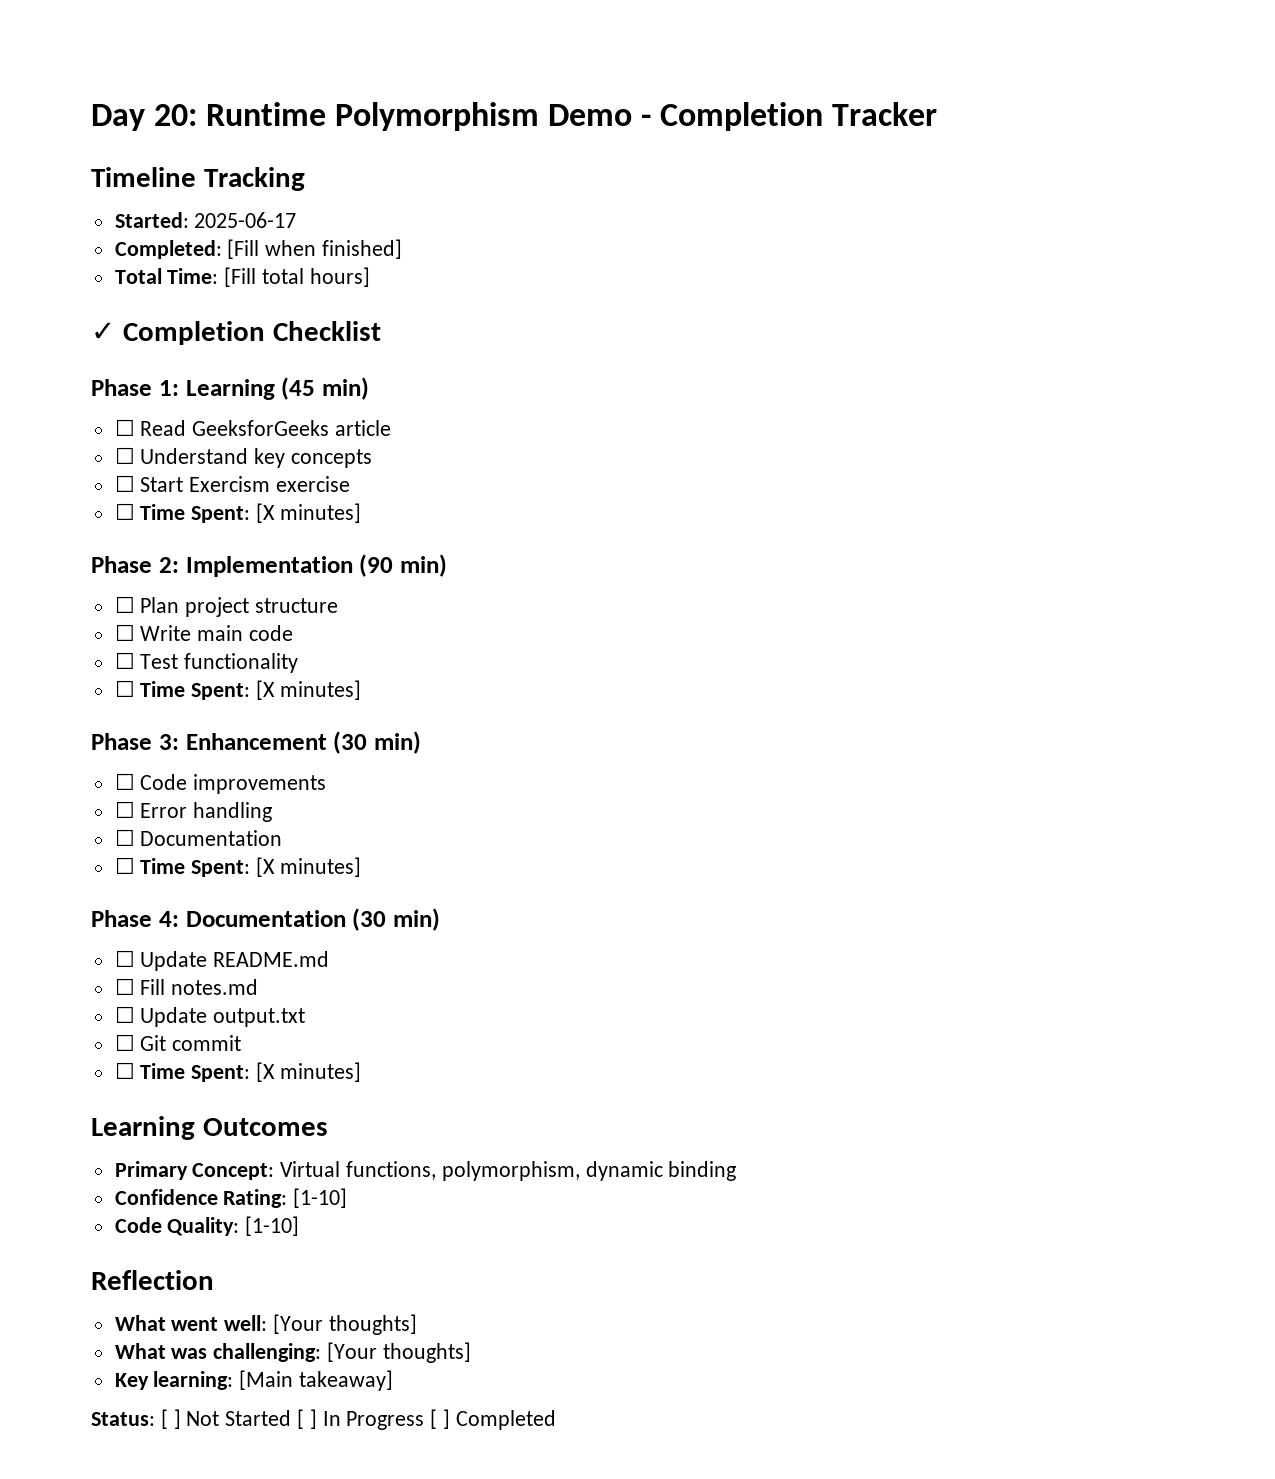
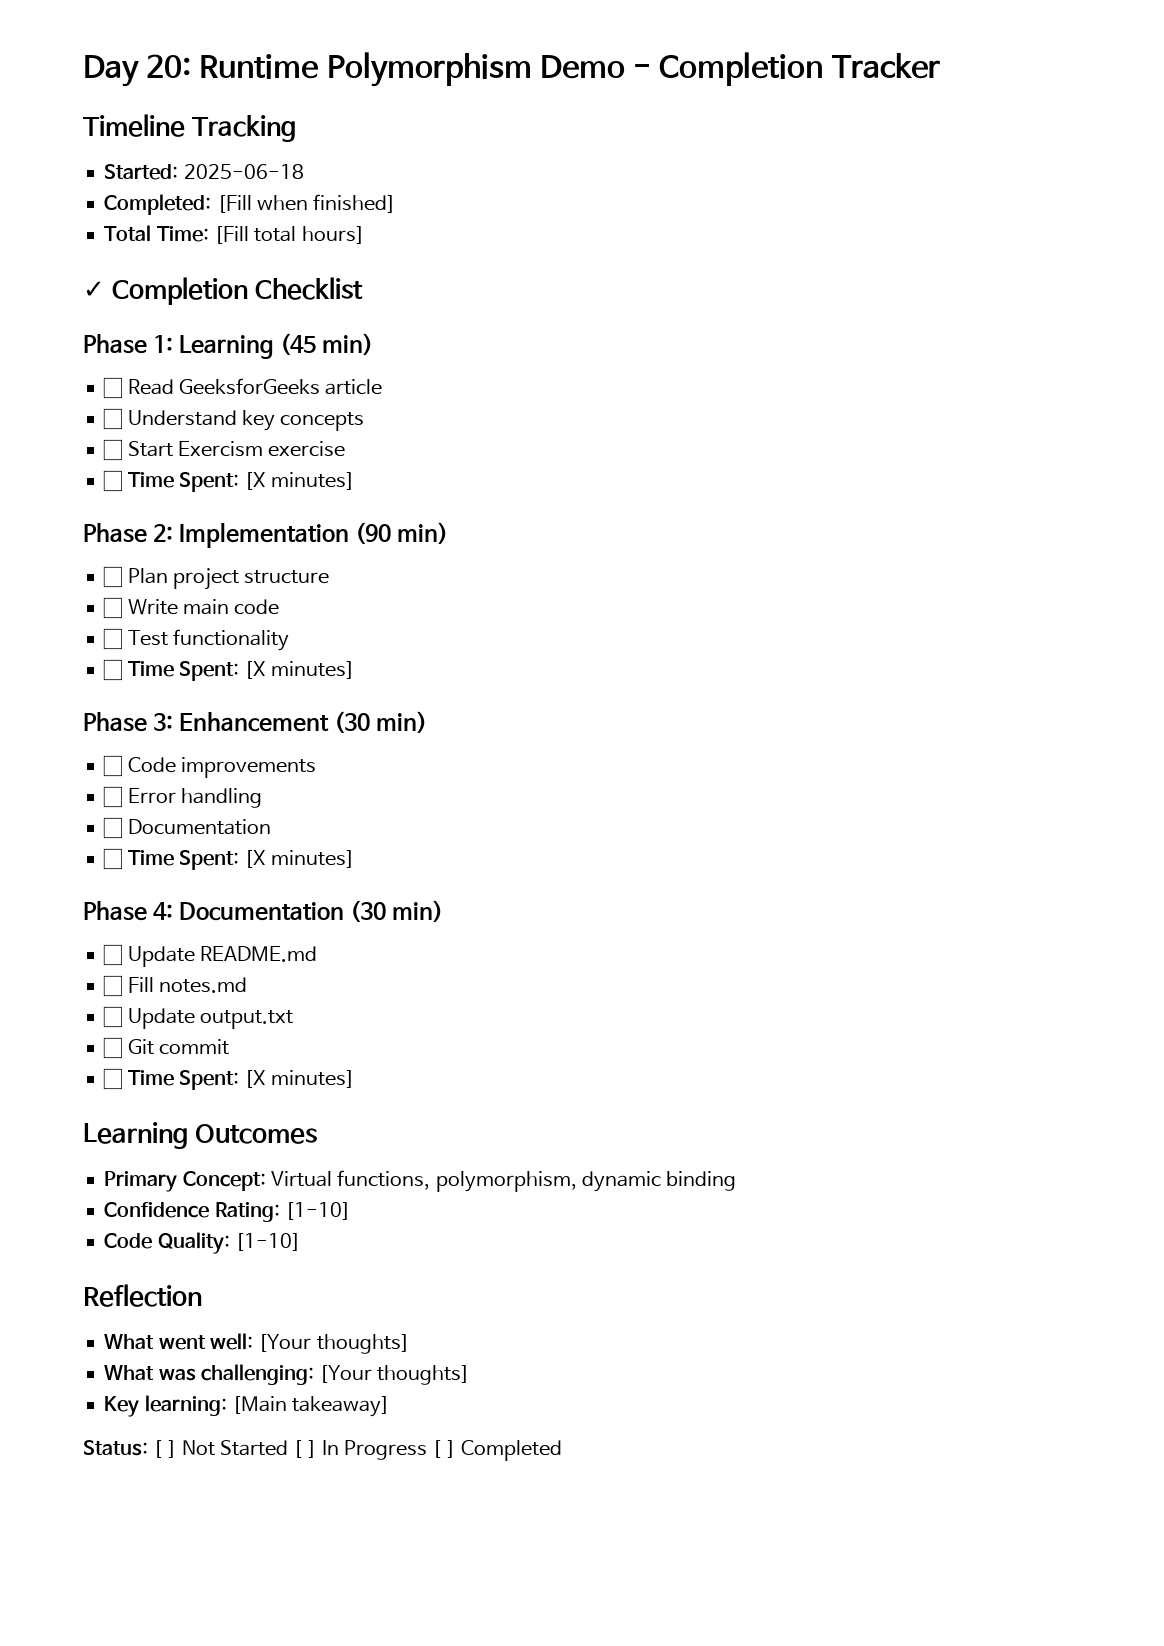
- Started: 2025-06-17
+ Started: 2025-06-18

